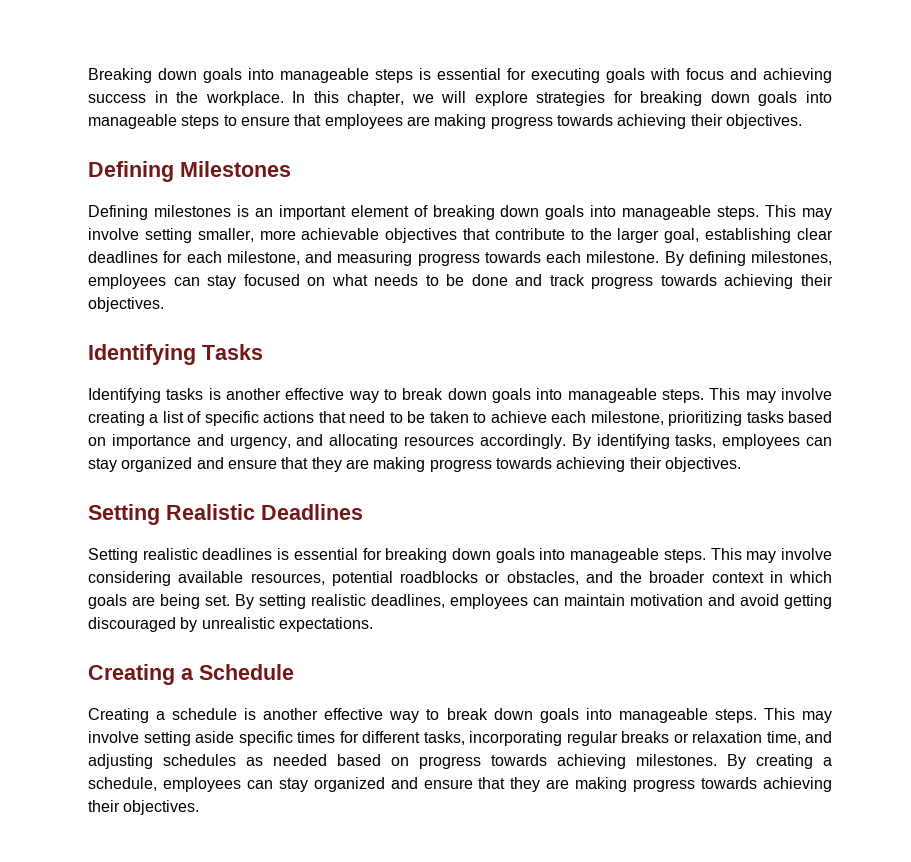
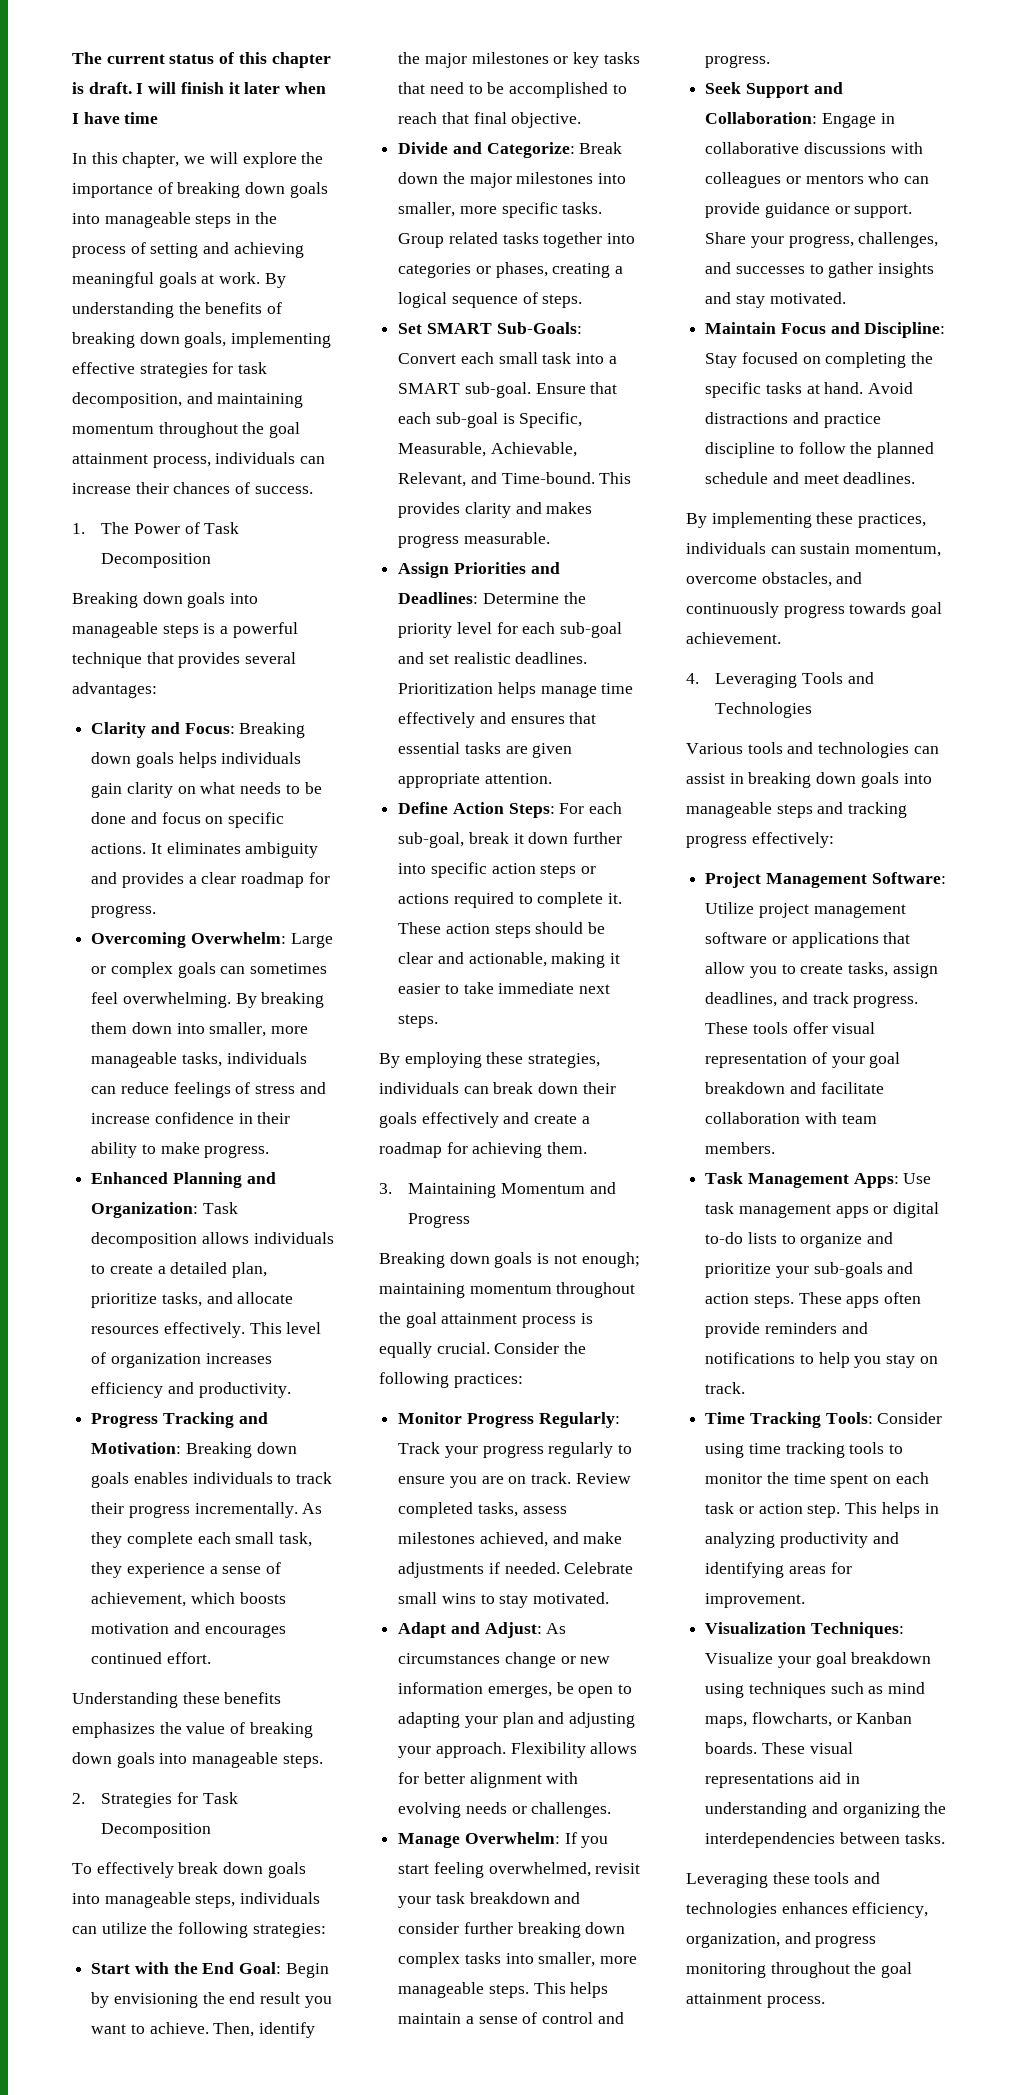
+ The current status of this chapter is draft. I will finish it later when I have time
+ In this chapter, we will explore the importance of breaking down goals into manageable steps in the process of setting and achieving meaningful goals at work. By understanding the benefits of breaking down goals, implementing effective strategies for task decomposition, and maintaining momentum throughout the goal attainment process, individuals can increase their chances of success.
+ 1. The Power of Task Decomposition
- Breaking down goals into manageable steps is essential for executing goals with focus and achieving success in the workplace. In this chapter, we will explore strategies for breaking down goals into manageable steps to ensure that employees are making progress towards achieving their objectives.
- Defining Milestones
- Defining milestones is an important element of breaking down goals into manageable steps. This may involve setting smaller, more achievable objectives that contribute to the larger goal, establishing clear deadlines for each milestone, and measuring progress towards each milestone. By defining milestones, employees can stay focused on what needs to be done and track progress towards achieving their objectives.
- Identifying Tasks
- Identifying tasks is another effective way to break down goals into manageable steps. This may involve creating a list of specific actions that need to be taken to achieve each milestone, prioritizing tasks based on importance and urgency, and allocating resources accordingly. By identifying tasks, employees can stay organized and ensure that they are making progress towards achieving their objectives.
- Setting Realistic Deadlines
- Setting realistic deadlines is essential for breaking down goals into manageable steps. This may involve considering available resources, potential roadblocks or obstacles, and the broader context in which goals are being set. By setting realistic deadlines, employees can maintain motivation and avoid getting discouraged by unrealistic expectations.
- Creating a Schedule
- Creating a schedule is another effective way to break down goals into manageable steps. This may involve setting aside specific times for different tasks, incorporating regular breaks or relaxation time, and adjusting schedules as needed based on progress towards achieving milestones. By creating a schedule, employees can stay organized and ensure that they are making progress towards achieving their objectives.
+ Breaking down goals into manageable steps is a powerful technique that provides several advantages:
+ Clarity and Focus: Breaking down goals helps individuals gain clarity on what needs to be done and focus on specific actions. It eliminates ambiguity and provides a clear roadmap for progress.
+ Overcoming Overwhelm: Large or complex goals can sometimes feel overwhelming. By breaking them down into smaller, more manageable tasks, individuals can reduce feelings of stress and increase confidence in their ability to make progress.
+ Enhanced Planning and Organization: Task decomposition allows individuals to create a detailed plan, prioritize tasks, and allocate resources effectively. This level of organization increases efficiency and productivity.
+ Progress Tracking and Motivation: Breaking down goals enables individuals to track their progress incrementally. As they complete each small task, they experience a sense of achievement, which boosts motivation and encourages continued effort.
+ Understanding these benefits emphasizes the value of breaking down goals into manageable steps.
+ 2. Strategies for Task Decomposition
+ To effectively break down goals into manageable steps, individuals can utilize the following strategies:
+ Start with the End Goal: Begin by envisioning the end result you want to achieve. Then, identify the major milestones or key tasks that need to be accomplished to reach that final objective.
+ Divide and Categorize: Break down the major milestones into smaller, more specific tasks. Group related tasks together into categories or phases, creating a logical sequence of steps.
+ Set SMART Sub-Goals: Convert each small task into a SMART sub-goal. Ensure that each sub-goal is Specific, Measurable, Achievable, Relevant, and Time-bound. This provides clarity and makes progress measurable.
+ Assign Priorities and Deadlines: Determine the priority level for each sub-goal and set realistic deadlines. Prioritization helps manage time effectively and ensures that essential tasks are given appropriate attention.
+ Define Action Steps: For each sub-goal, break it down further into specific action steps or actions required to complete it. These action steps should be clear and actionable, making it easier to take immediate next steps.
+ By employing these strategies, individuals can break down their goals effectively and create a roadmap for achieving them.
+ 3. Maintaining Momentum and Progress
+ Breaking down goals is not enough; maintaining momentum throughout the goal attainment process is equally crucial. Consider the following practices:
+ Monitor Progress Regularly: Track your progress regularly to ensure you are on track. Review completed tasks, assess milestones achieved, and make adjustments if needed. Celebrate small wins to stay motivated.
+ Adapt and Adjust: As circumstances change or new information emerges, be open to adapting your plan and adjusting your approach. Flexibility allows for better alignment with evolving needs or challenges.
+ Manage Overwhelm: If you start feeling overwhelmed, revisit your task breakdown and consider further breaking down complex tasks into smaller, more manageable steps. This helps maintain a sense of control and progress.
+ Seek Support and Collaboration: Engage in collaborative discussions with colleagues or mentors who can provide guidance or support. Share your progress, challenges, and successes to gather insights and stay motivated.
+ Maintain Focus and Discipline: Stay focused on completing the specific tasks at hand. Avoid distractions and practice discipline to follow the planned schedule and meet deadlines.
+ By implementing these practices, individuals can sustain momentum, overcome obstacles, and continuously progress towards goal achievement.
+ 4. Leveraging Tools and Technologies
+ Various tools and technologies can assist in breaking down goals into manageable steps and tracking progress effectively:
+ Project Management Software: Utilize project management software or applications that allow you to create tasks, assign deadlines, and track progress. These tools offer visual representation of your goal breakdown and facilitate collaboration with team members.
+ Task Management Apps: Use task management apps or digital to-do lists to organize and prioritize your sub-goals and action steps. These apps often provide reminders and notifications to help you stay on track.
+ Time Tracking Tools: Consider using time tracking tools to monitor the time spent on each task or action step. This helps in analyzing productivity and identifying areas for improvement.
+ Visualization Techniques: Visualize your goal breakdown using techniques such as mind maps, flowcharts, or Kanban boards. These visual representations aid in understanding and organizing the interdependencies between tasks.
+ Leveraging these tools and technologies enhances efficiency, organization, and progress monitoring throughout the goal attainment process.

